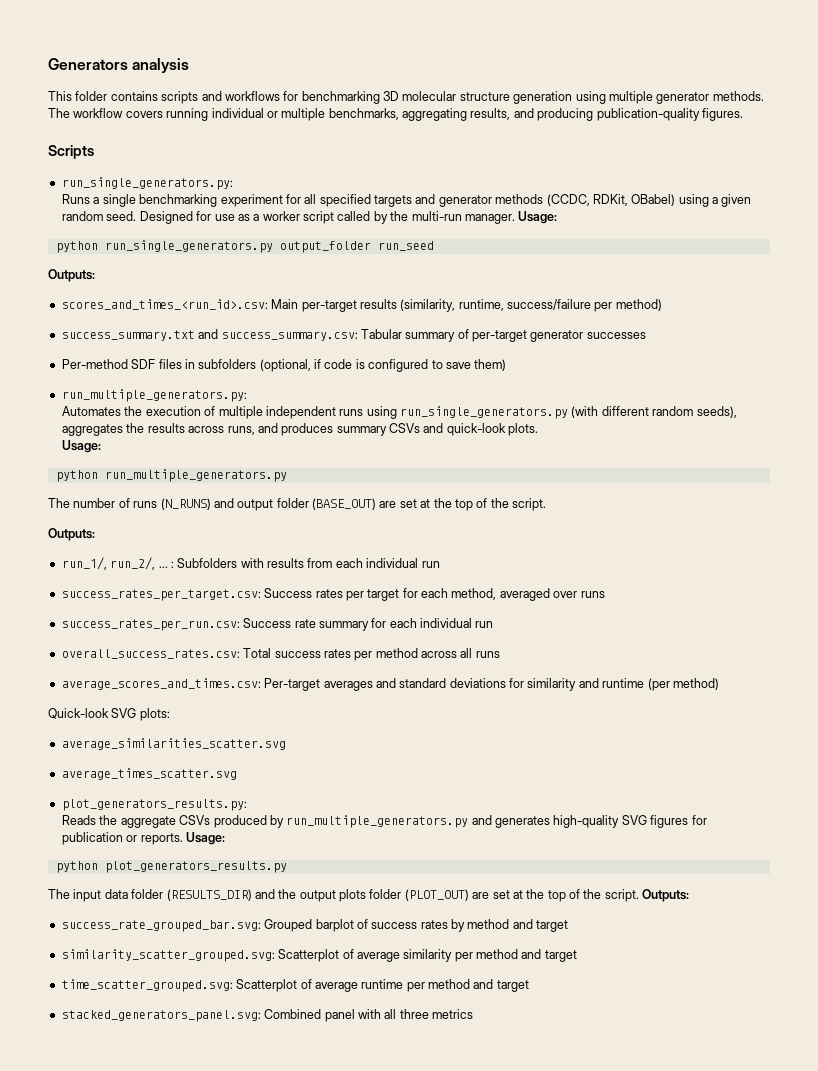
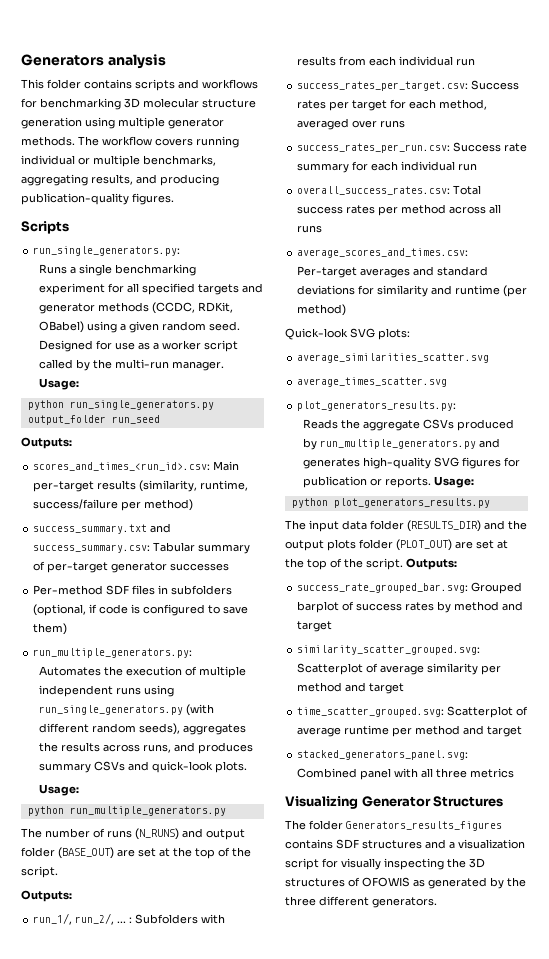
+ Visualizing Generator Structures
+ The folder Generators_results_figures contains SDF structures and a visualization script for visually inspecting the 3D structures of OFOWIS as generated by the three different generators.

